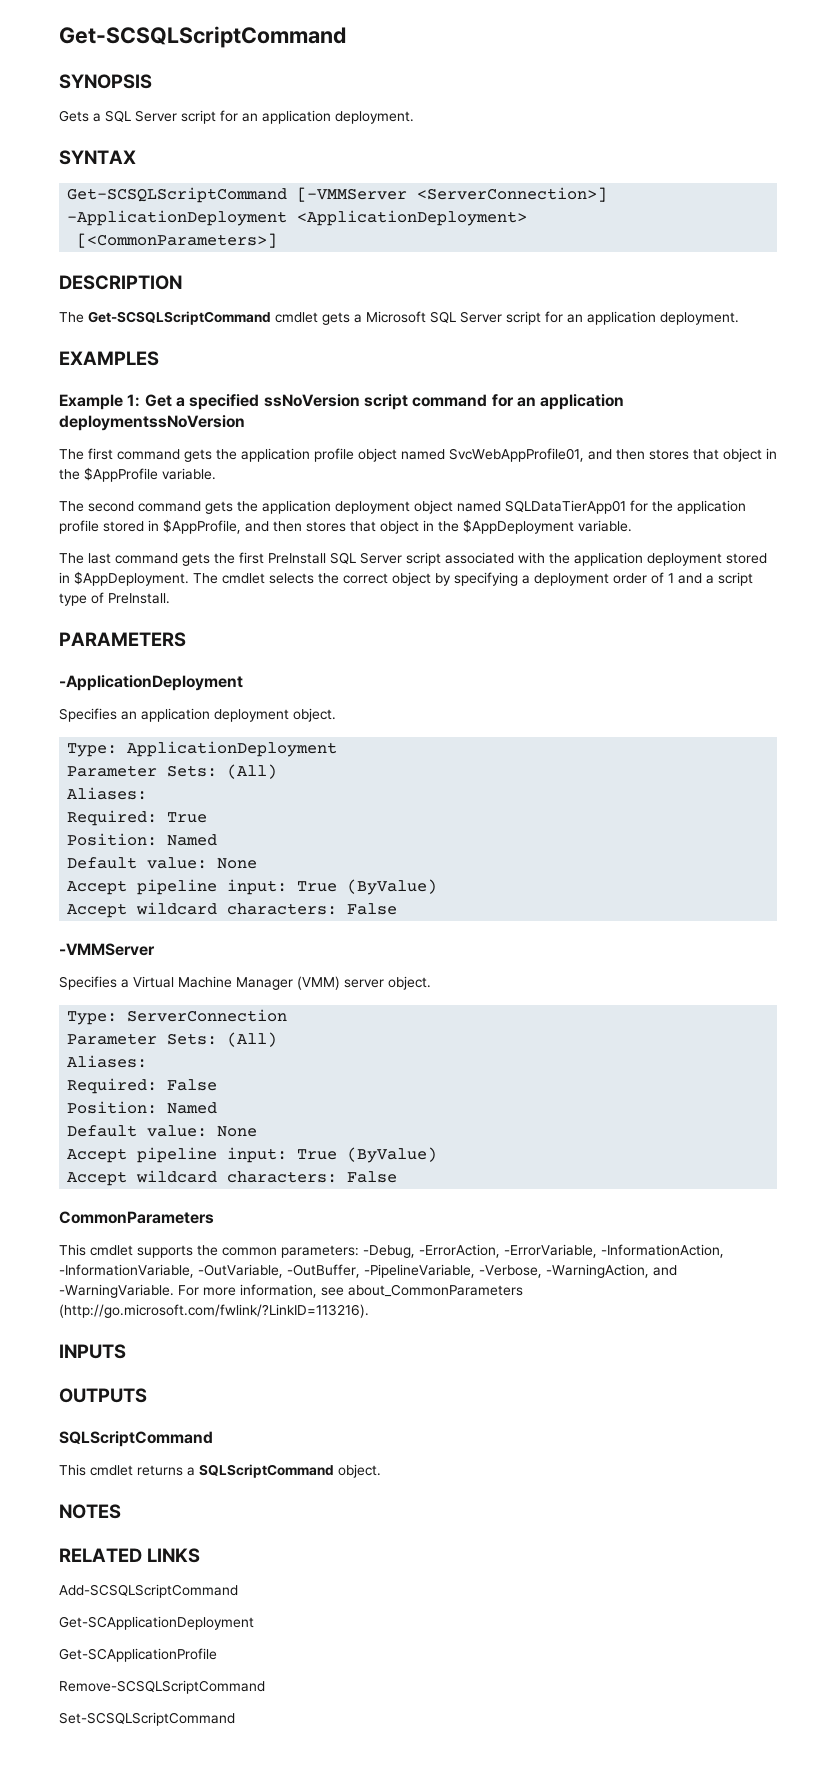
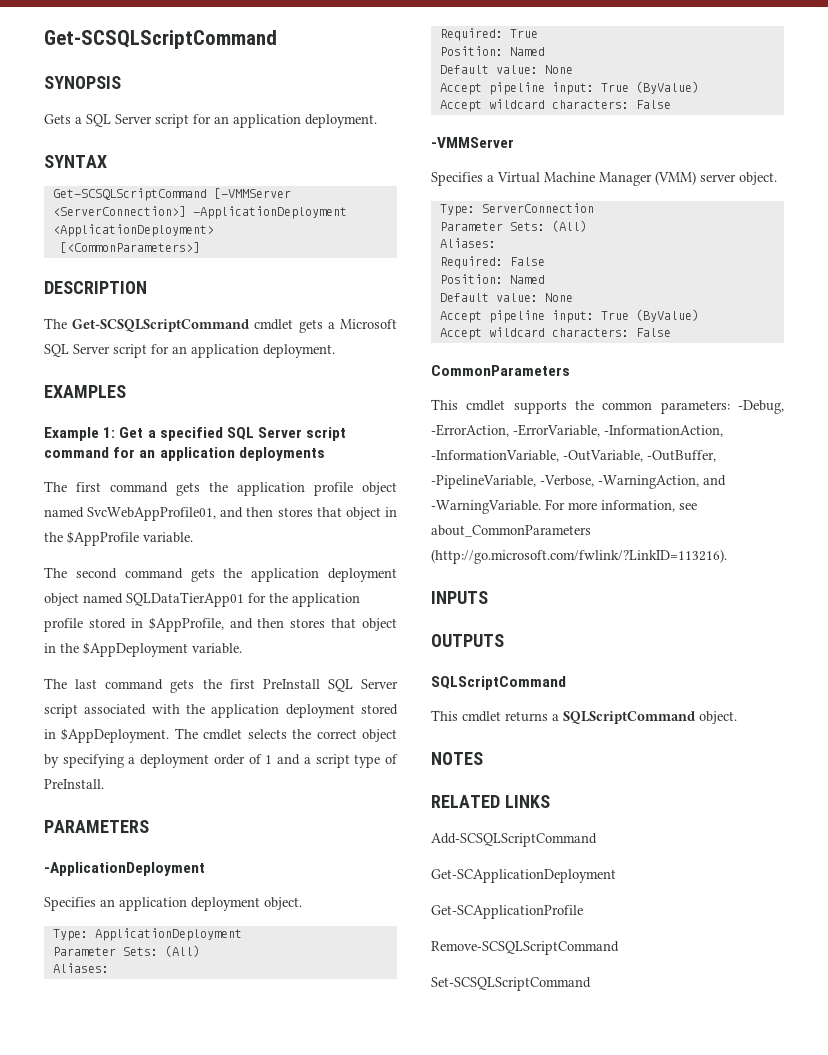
- Example 1: Get a specified ssNoVersion script command for an application deploymentssNoVersion
+ Example 1: Get a specified SQL Server script command for an application deployments

